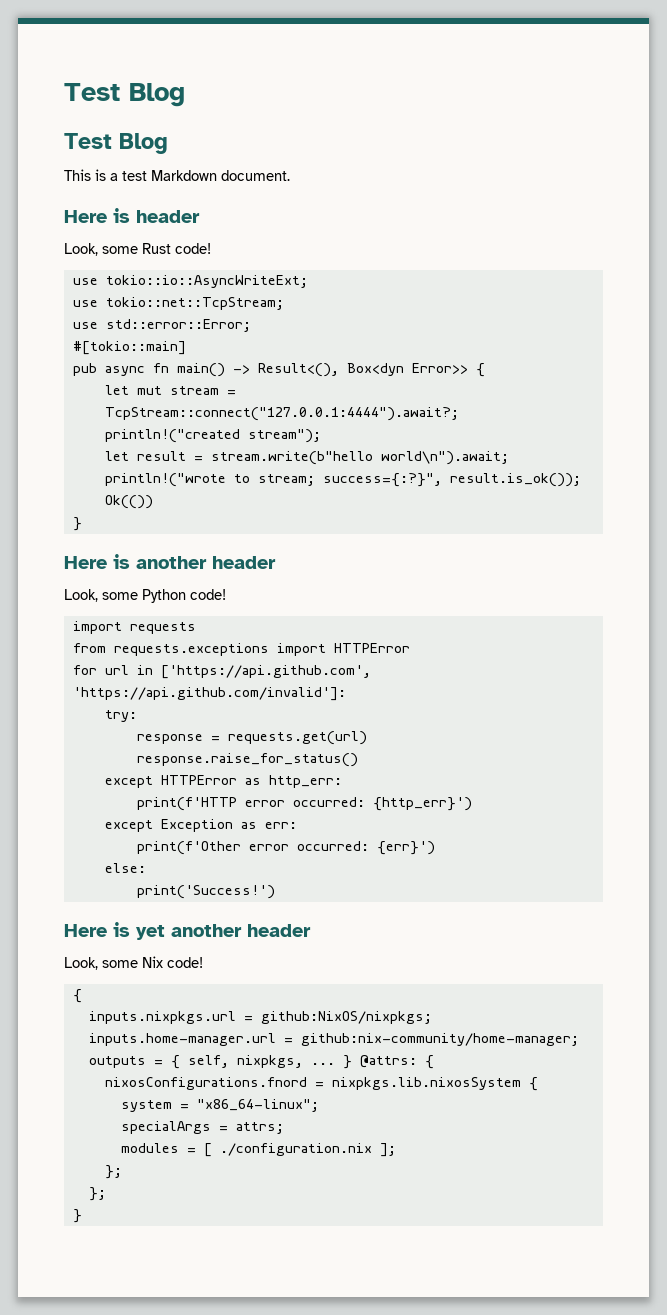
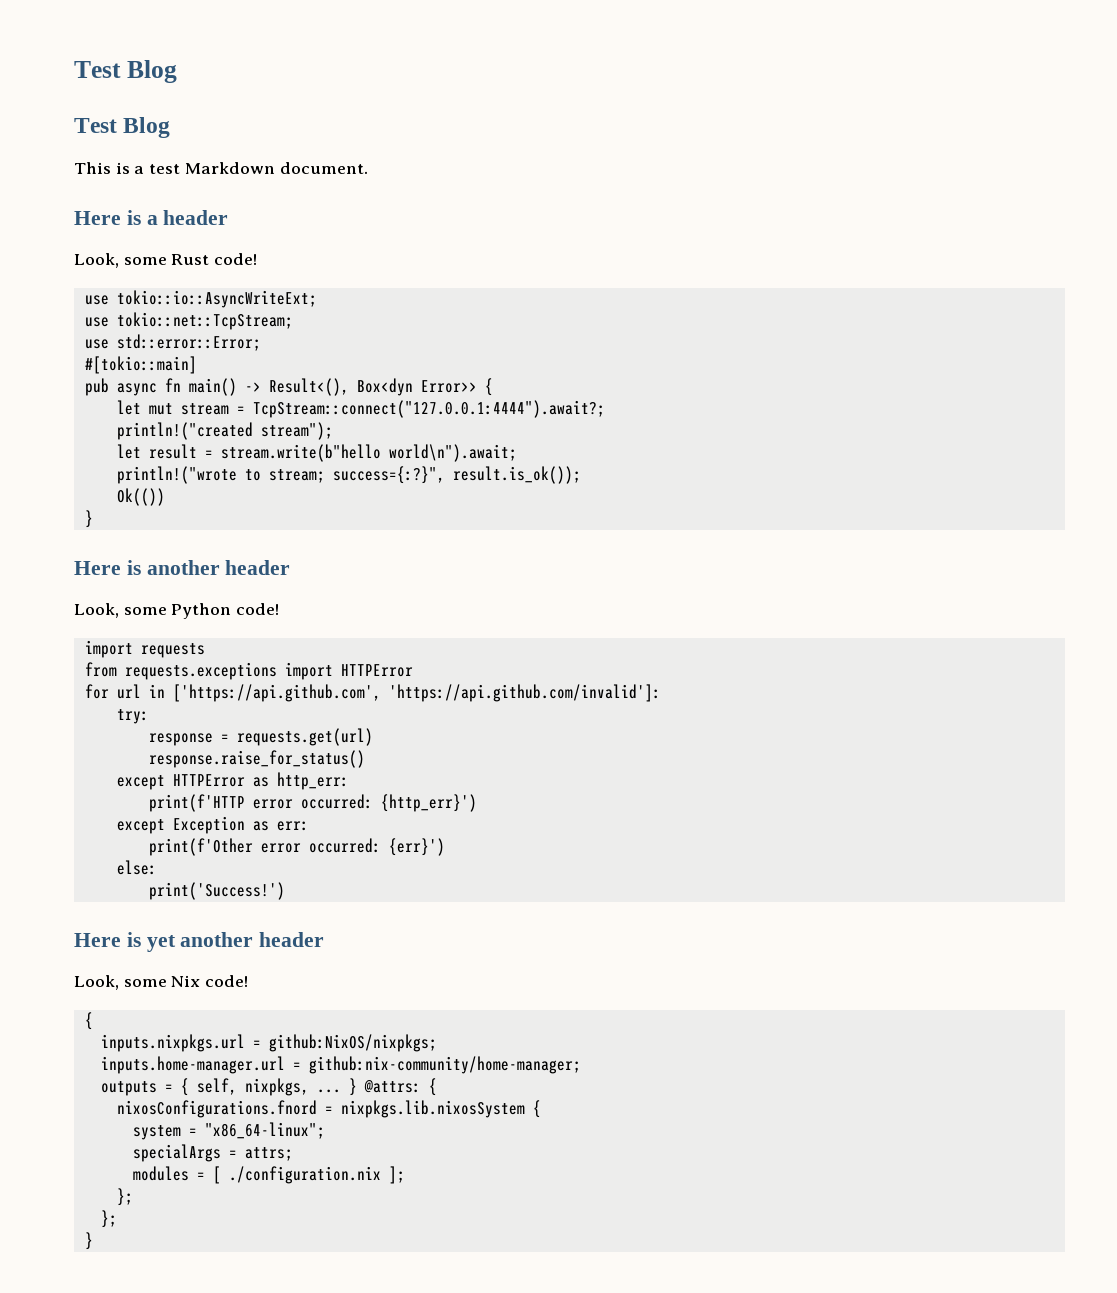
- Here is header
+ Here is a header

